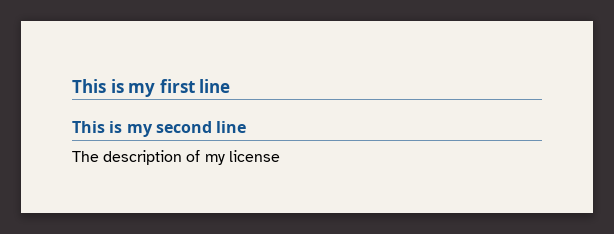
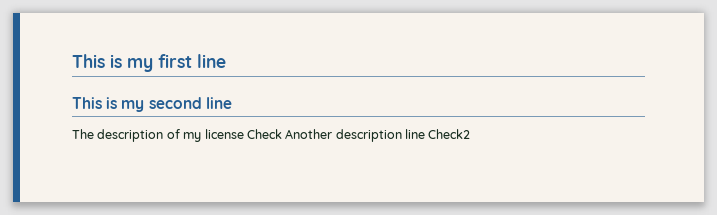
- The description of my license
+ The description of my license Check Another description line Check2

